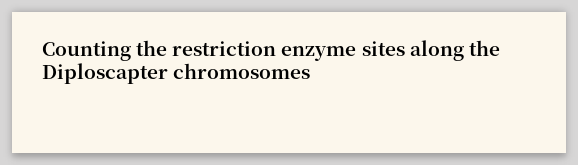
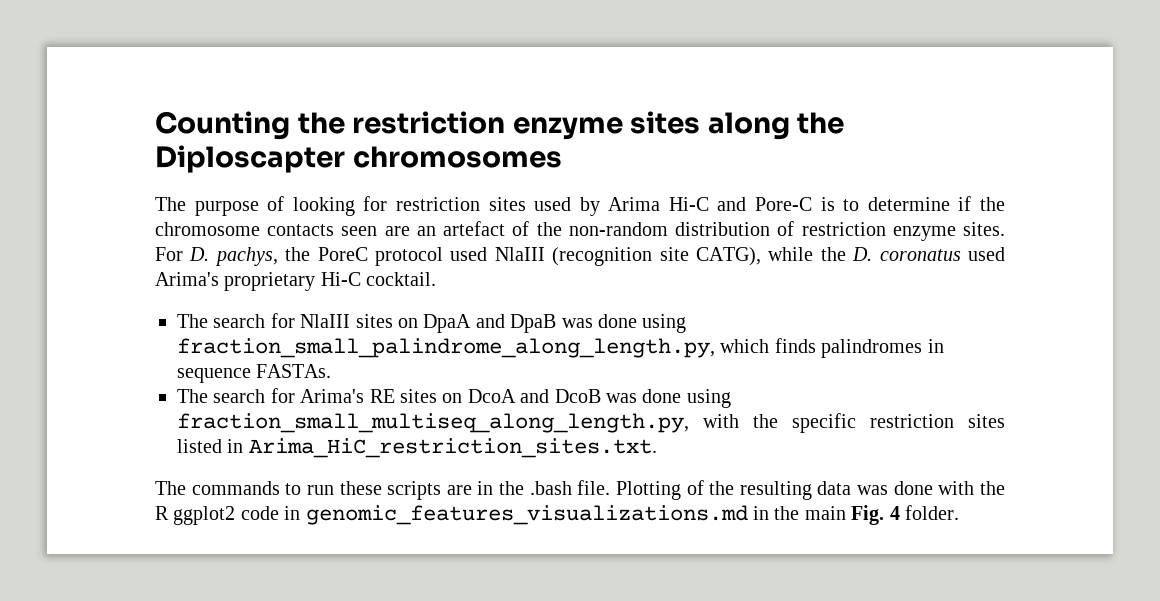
+ The purpose of looking for restriction sites used by Arima Hi-C and Pore-C is to determine if the chromosome contacts seen are an artefact of the non-random distribution of restriction enzyme sites. For D. pachys, the PoreC protocol used NlaIII (recognition site CATG), while the D. coronatus used Arima's proprietary Hi-C cocktail.
+ The search for NlaIII sites on DpaA and DpaB was done using fraction_small_palindrome_along_length.py, which finds palindromes in sequence FASTAs.
+ The search for Arima's RE sites on DcoA and DcoB was done using fraction_small_multiseq_along_length.py, with the specific restriction sites listed in Arima_HiC_restriction_sites.txt.
+ The commands to run these scripts are in the .bash file. Plotting of the resulting data was done with the R ggplot2 code in genomic_features_visualizations.md in the main Fig. 4 folder.

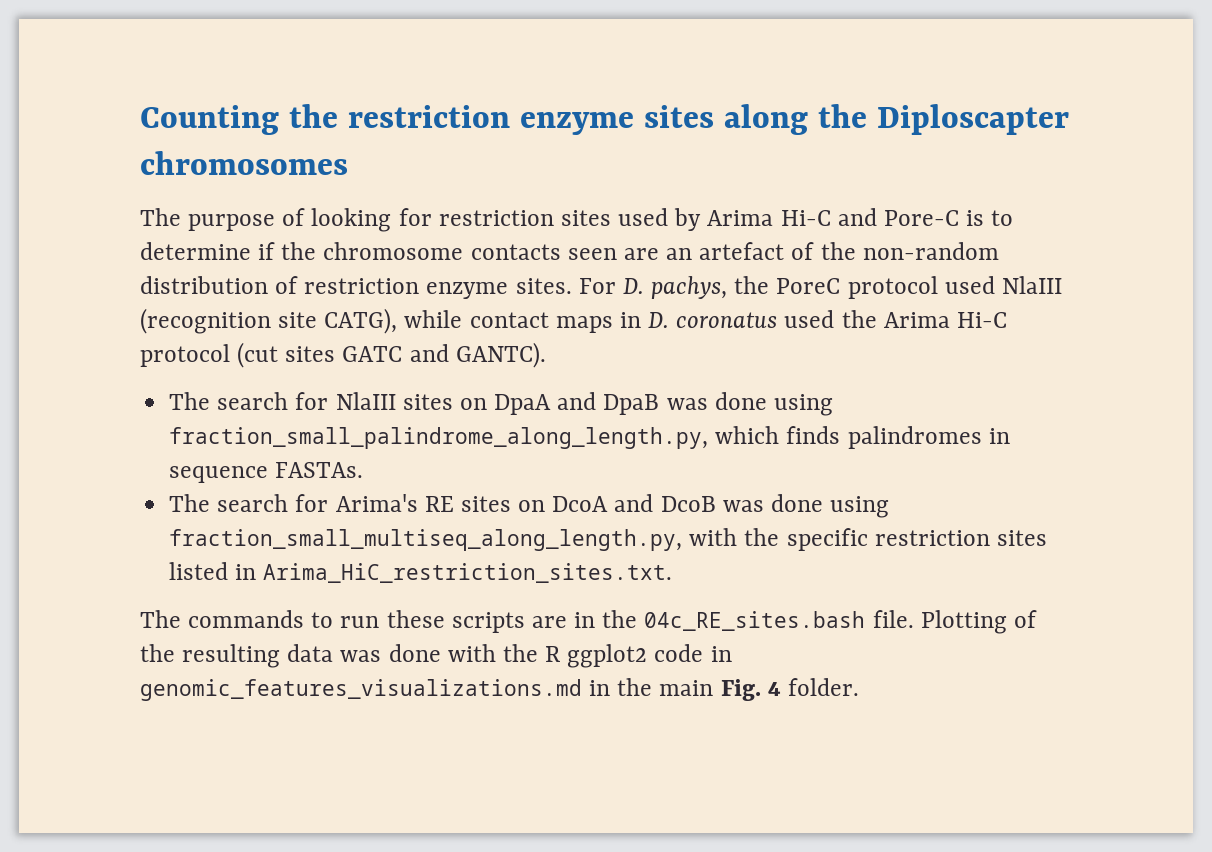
- For D. pachys, the PoreC protocol used NlaIII (recognition site CATG), while the D. coronatus used Arima's proprietary Hi-C cocktail.
+ For D. pachys, the PoreC protocol used NlaIII (recognition site CATG), while contact maps in D. coronatus used the Arima Hi-C protocol (cut sites GATC and GANTC).
- The commands to run these scripts are in the .bash file.
+ The commands to run these scripts are in the 04c_RE_sites.bash file.

